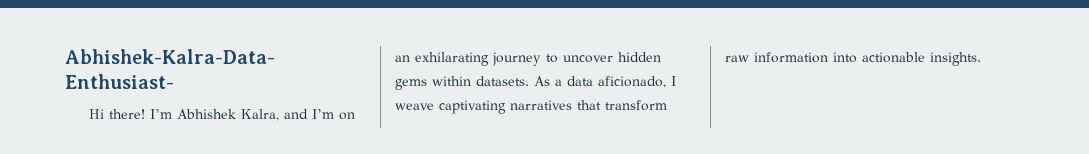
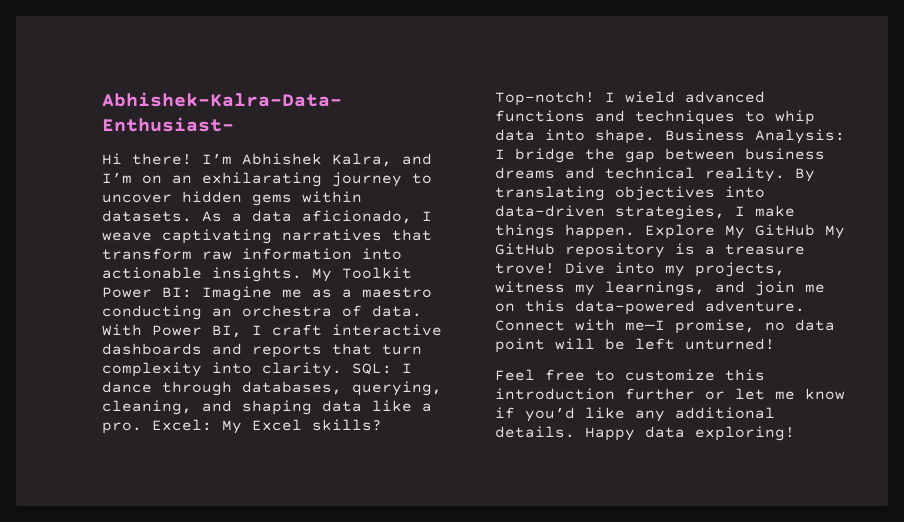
+ My Toolkit Power BI: Imagine me as a maestro conducting an orchestra of data. With Power BI, I craft interactive dashboards and reports that turn complexity into clarity. SQL: I dance through databases, querying, cleaning, and shaping data like a pro. Excel: My Excel skills? Top-notch! I wield advanced functions and techniques to whip data into shape. Business Analysis: I bridge the gap between business dreams and technical reality. By translating objectives into data-driven strategies, I make things happen. Explore My GitHub My GitHub repository is a treasure trove! Dive into my projects, witness my learnings, and join me on this data-powered adventure. Connect with me—I promise, no data point will be left unturned!
+ Feel free to customize this introduction further or let me know if you’d like any additional details. Happy data exploring!

